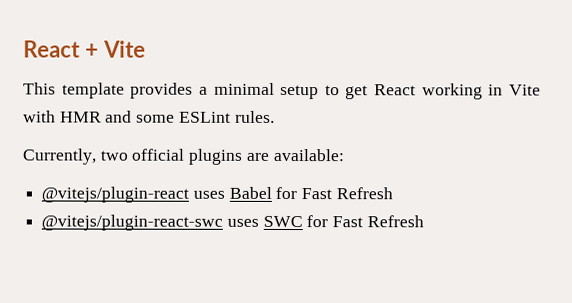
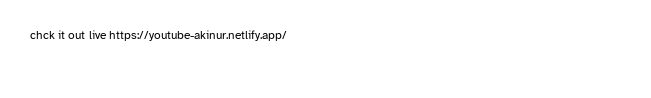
- React + Vite
- This template provides a minimal setup to get React working in Vite with HMR and some ESLint rules.
- Currently, two official plugins are available:
- @vitejs/plugin-react uses Babel for Fast Refresh
- @vitejs/plugin-react-swc uses SWC for Fast Refresh
+ chck it out live https://youtube-akinur.netlify.app/

